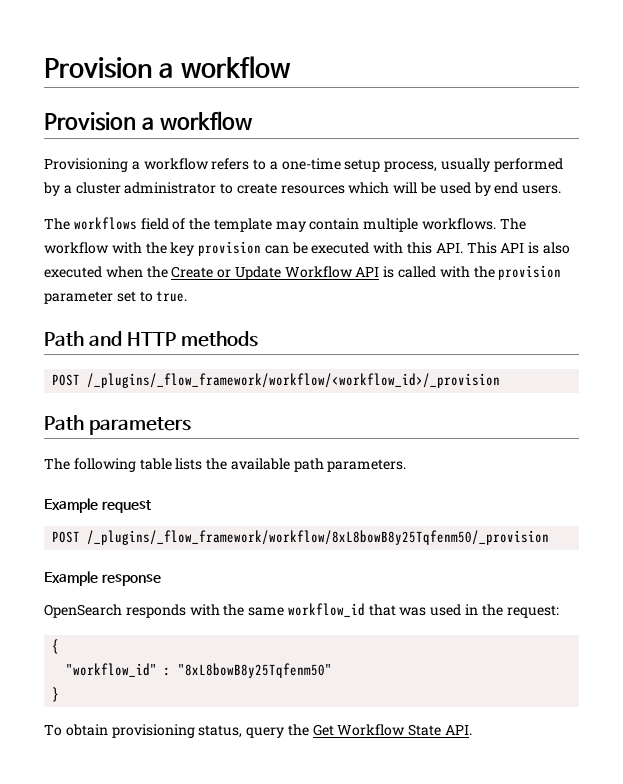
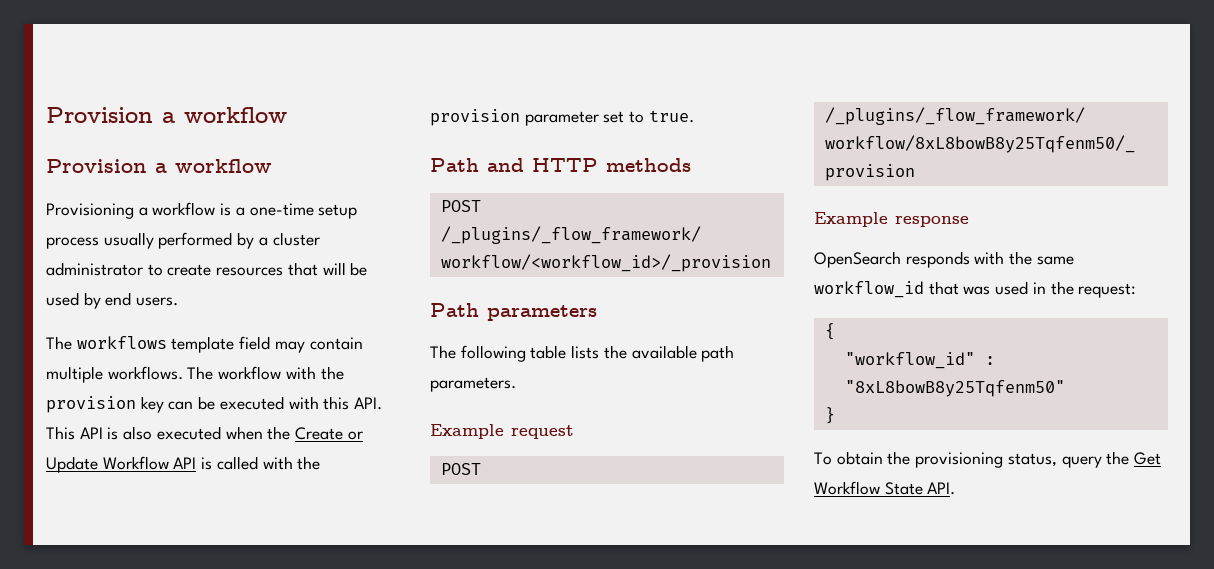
- Provisioning a workflow refers to a one-time setup process, usually performed by a cluster administrator to create resources which will be used by end users.
+ Provisioning a workflow is a one-time setup process usually performed by a cluster administrator to create resources that will be used by end users.
- The workflows field of the template may contain multiple workflows.
+ The workflows template field may contain multiple workflows.
- The workflow with the key provision can be executed with this API. This API is also executed when the Create or Update Workflow API is called with the provision parameter set to true.
+ The workflow with the provision key can be executed with this API. This API is also executed when the Create or Update Workflow API is called with the provision parameter set to true.
- To obtain provisioning status, query the Get Workflow State API.
+ To obtain the provisioning status, query the Get Workflow State API.

